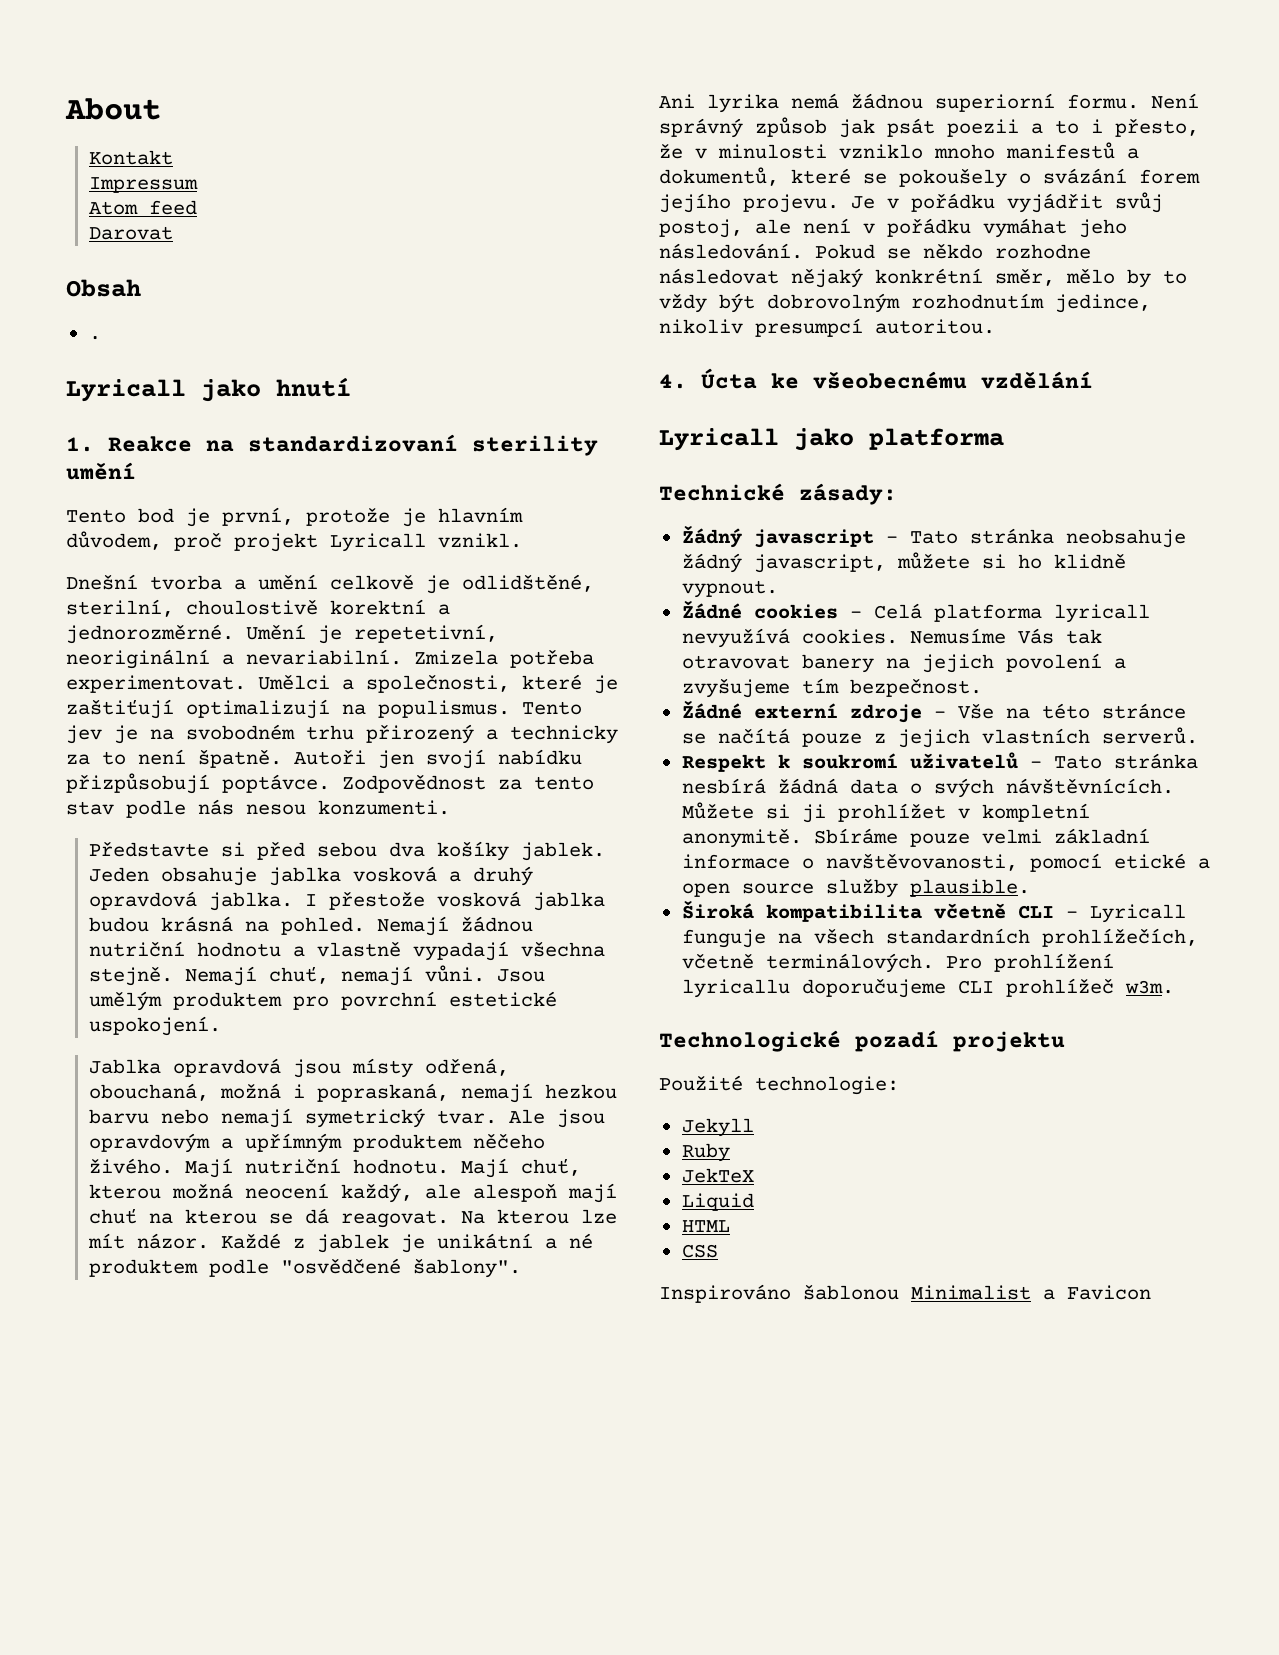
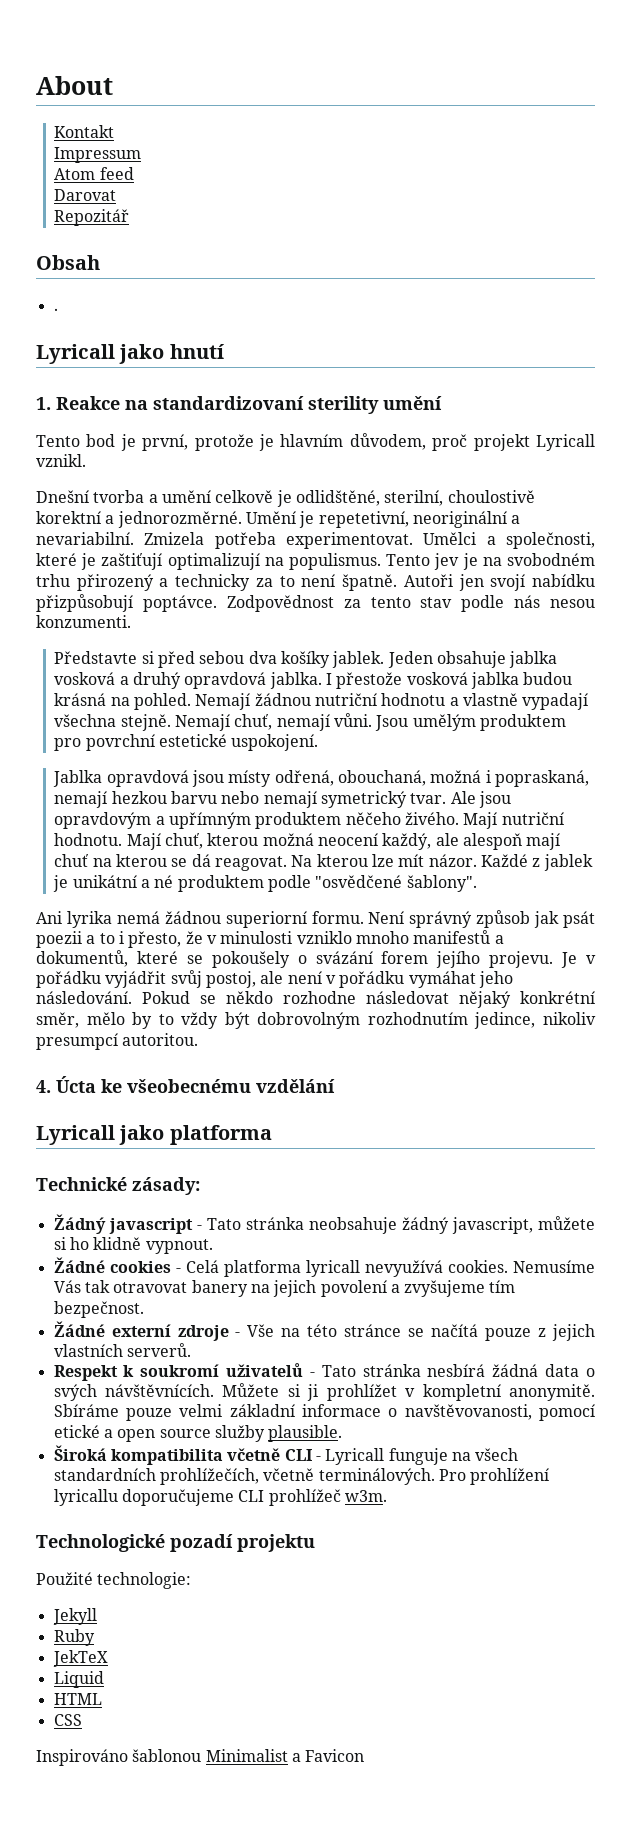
+ Repozitář

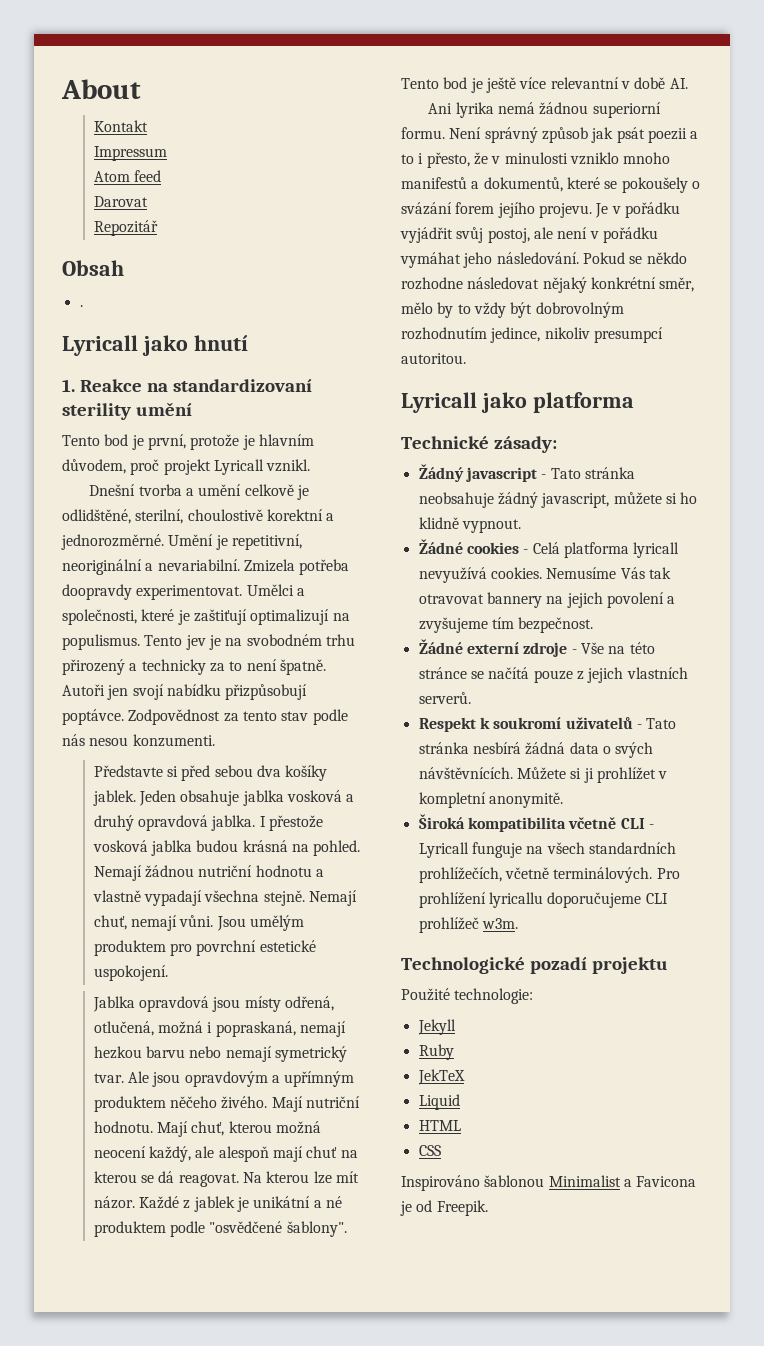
- Umění je repetetivní, neoriginální a nevariabilní.
+ Umění je repetitivní, neoriginální a nevariabilní.
- Zmizela potřeba experimentovat.
+ Zmizela potřeba doopravdy experimentovat.
- Jablka opravdová jsou místy odřená, obouchaná, možná i popraskaná, nemají hezkou barvu nebo nemají symetrický tvar.
+ Jablka opravdová jsou místy odřená, otlučená, možná i popraskaná, nemají hezkou barvu nebo nemají symetrický tvar.
+ Tento bod je ještě více relevantní v době AI.
- 4. Úcta ke všeobecnému vzdělání
- Nemusíme Vás tak otravovat banery na jejich povolení a zvyšujeme tím bezpečnost.
+ Nemusíme Vás tak otravovat bannery na jejich povolení a zvyšujeme tím bezpečnost.
- Sbíráme pouze velmi základní informace o navštěvovanosti, pomocí etické a open source služby plausible.
- Inspirováno šablonou Minimalist a Favicon
+ Inspirováno šablonou Minimalist a Favicona je od Freepik.

